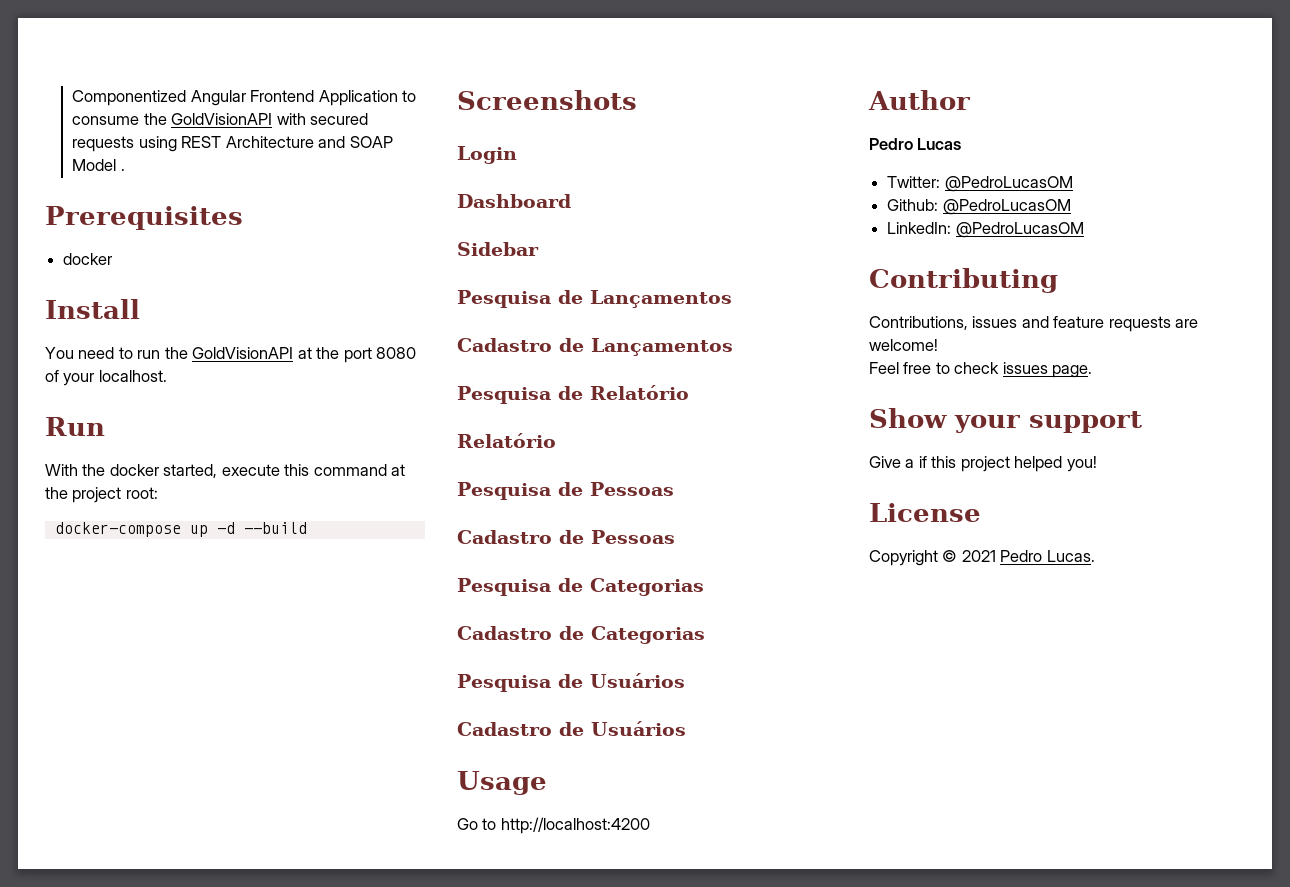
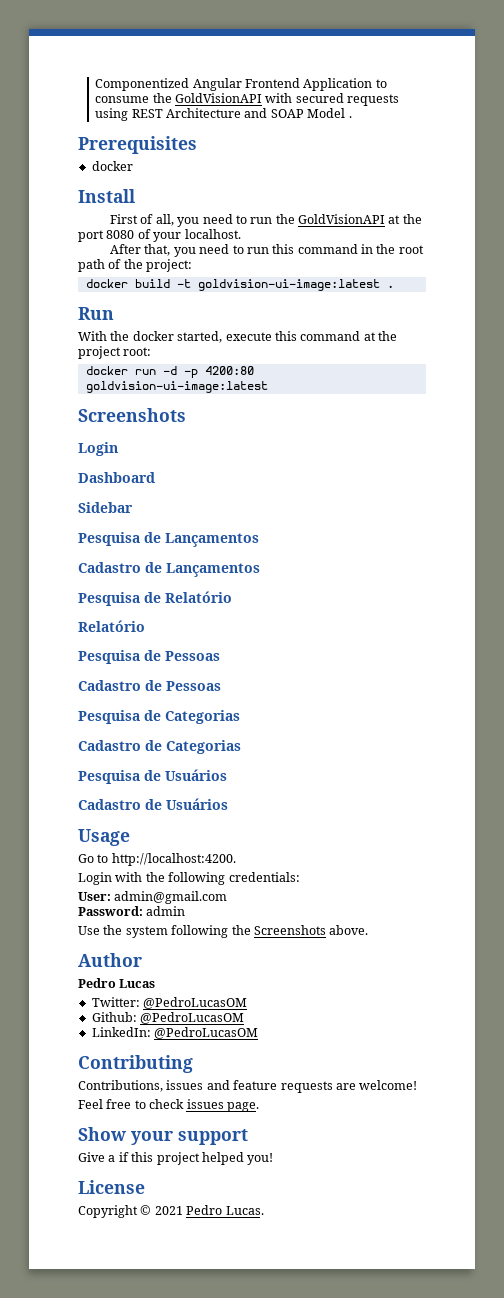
- You need to run the GoldVisionAPI at the port 8080 of your localhost.
+ First of all, you need to run the GoldVisionAPI at the port 8080 of your localhost.
+ After that, you need to run this command in the root path of the project:
+ docker build -t goldvision-ui-image:latest .
- docker-compose up -d --build
+ docker run -d -p 4200:80 goldvision-ui-image:latest
- Go to http://localhost:4200
+ Go to http://localhost:4200.
+ Login with the following credentials:
+ User: admin@gmail.com
+ Password: admin
+ Use the system following the Screenshots above.

